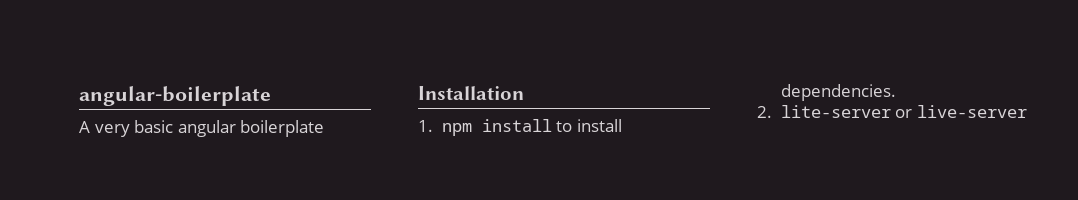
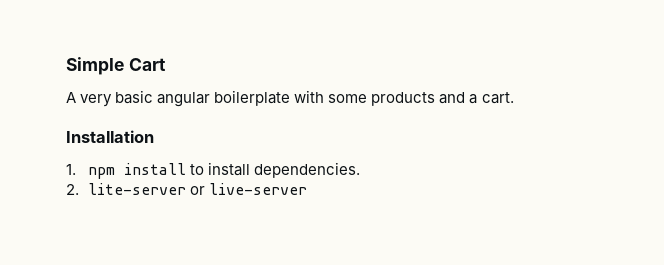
- angular-boilerplate
+ Simple Cart
- A very basic angular boilerplate
+ A very basic angular boilerplate with some products and a cart.

